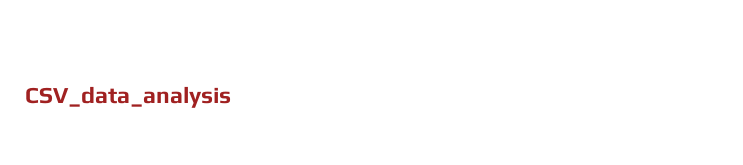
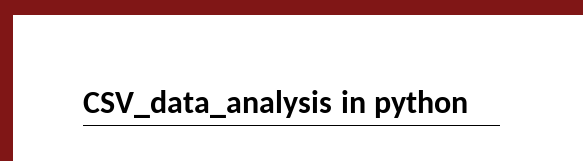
- CSV_data_analysis
+ CSV_data_analysis in python

